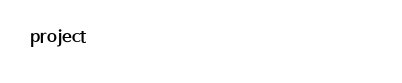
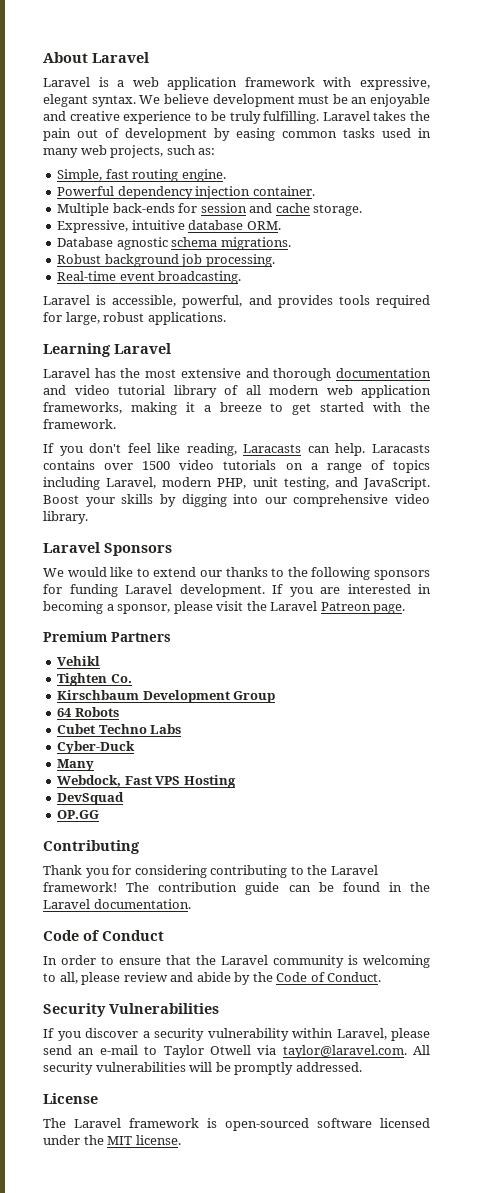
- project
+ About Laravel
+ Laravel is a web application framework with expressive, elegant syntax. We believe development must be an enjoyable and creative experience to be truly fulfilling. Laravel takes the pain out of development by easing common tasks used in many web projects, such as:
+ Simple, fast routing engine.
+ Powerful dependency injection container.
+ Multiple back-ends for session and cache storage.
+ Expressive, intuitive database ORM.
+ Database agnostic schema migrations.
+ Robust background job processing.
+ Real-time event broadcasting.
+ Laravel is accessible, powerful, and provides tools required for large, robust applications.
+ Learning Laravel
+ Laravel has the most extensive and thorough documentation and video tutorial library of all modern web application frameworks, making it a breeze to get started with the framework.
+ If you don't feel like reading, Laracasts can help. Laracasts contains over 1500 video tutorials on a range of topics including Laravel, modern PHP, unit testing, and JavaScript. Boost your skills by digging into our comprehensive video library.
+ Laravel Sponsors
+ We would like to extend our thanks to the following sponsors for funding Laravel development. If you are interested in becoming a sponsor, please visit the Laravel Patreon page.
+ Premium Partners
+ Vehikl
+ Tighten Co.
+ Kirschbaum Development Group
+ 64 Robots
+ Cubet Techno Labs
+ Cyber-Duck
+ Many
+ Webdock, Fast VPS Hosting
+ DevSquad
+ OP.GG
+ Contributing
+ Thank you for considering contributing to the Laravel framework! The contribution guide can be found in the Laravel documentation.
+ Code of Conduct
+ In order to ensure that the Laravel community is welcoming to all, please review and abide by the Code of Conduct.
+ Security Vulnerabilities
+ If you discover a security vulnerability within Laravel, please send an e-mail to Taylor Otwell via taylor@laravel.com. All security vulnerabilities will be promptly addressed.
+ License
+ The Laravel framework is open-sourced software licensed under the MIT license.

